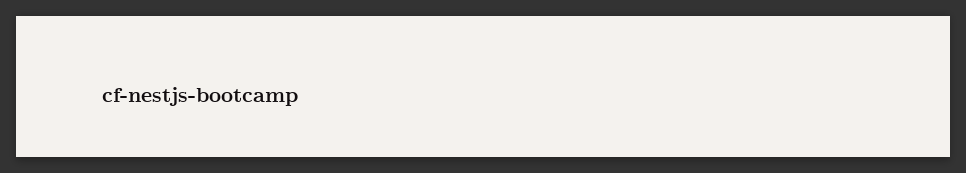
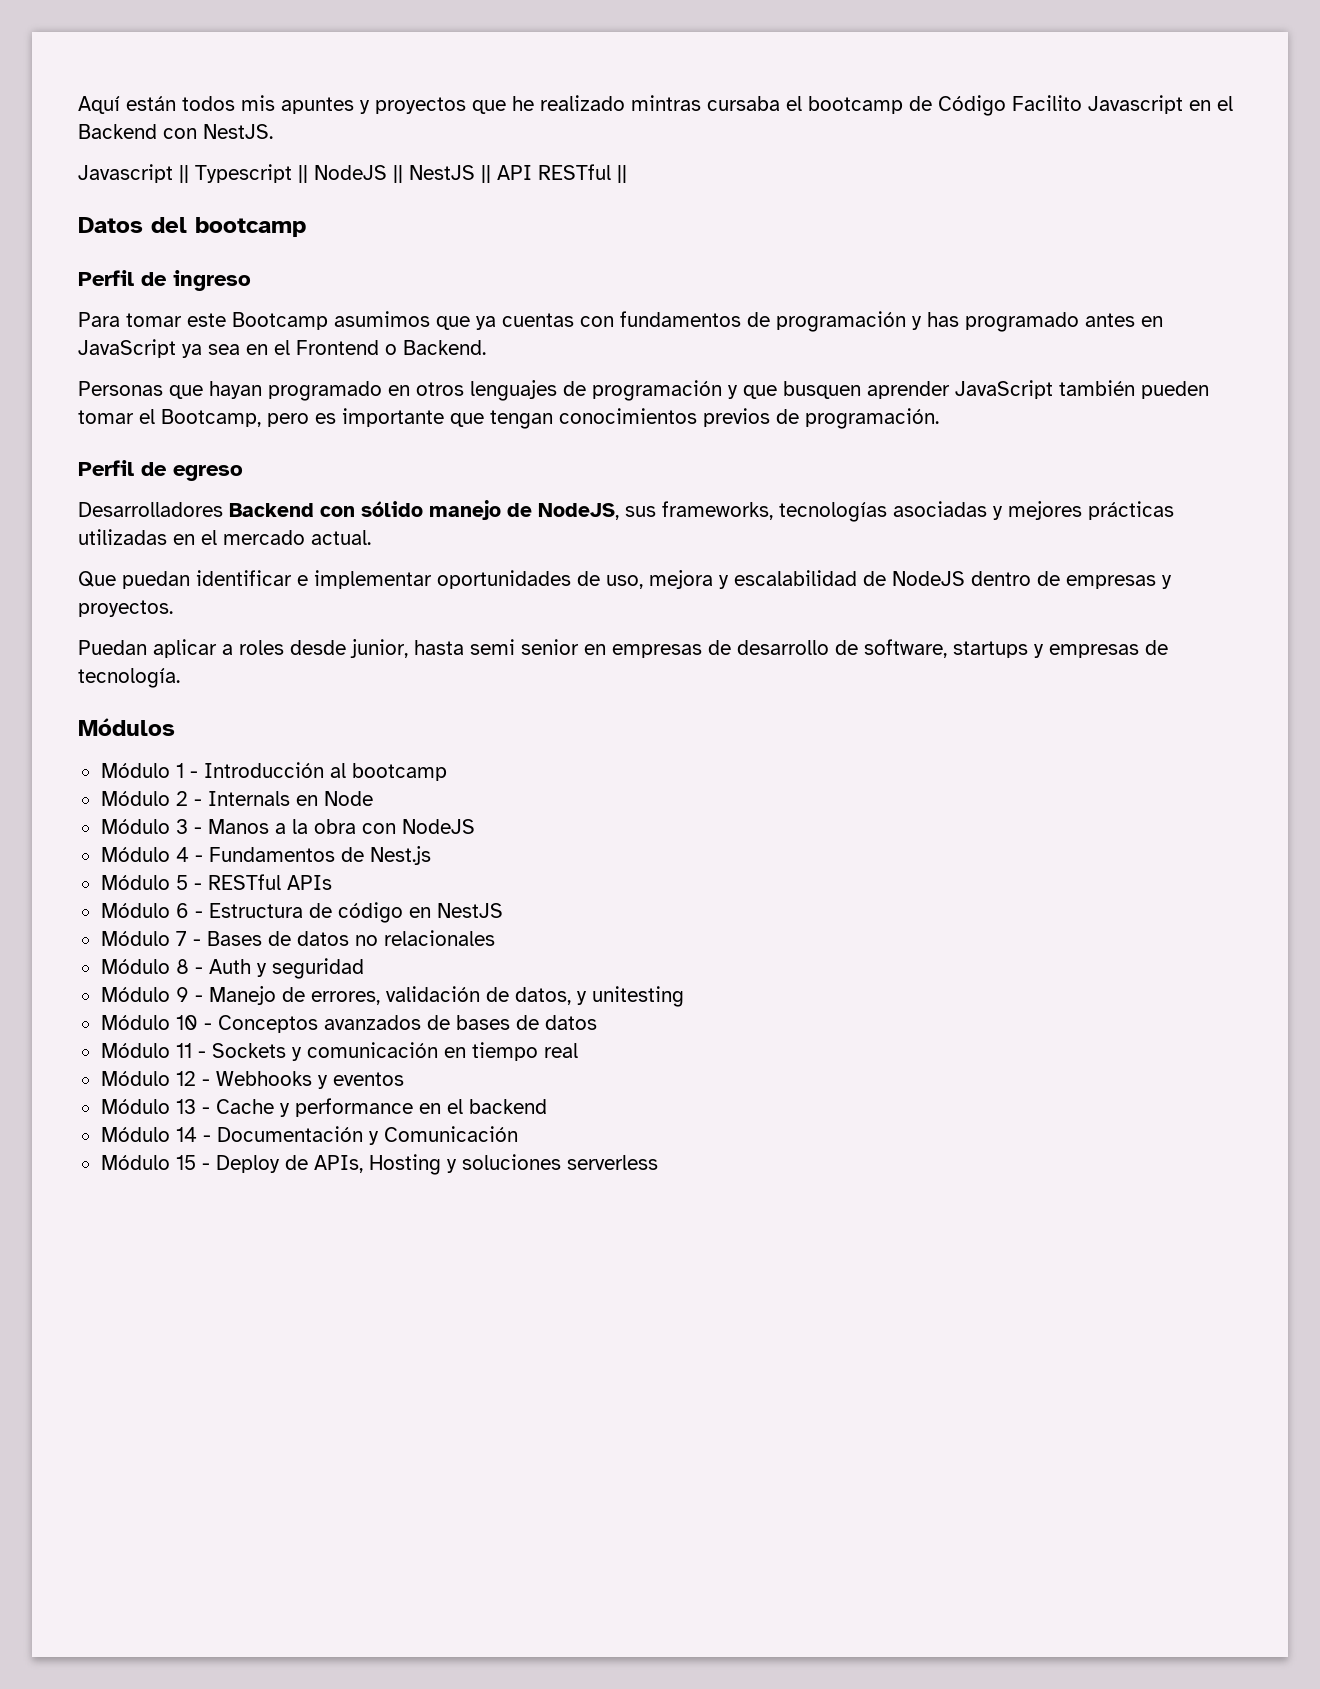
- cf-nestjs-bootcamp
+ Aquí están todos mis apuntes y proyectos que he realizado mintras cursaba el bootcamp de Código Facilito Javascript en el Backend con NestJS.
+ Javascript || Typescript || NodeJS || NestJS || API RESTful ||
+ Datos del bootcamp
+ Perfil de ingreso
+ Para tomar este Bootcamp asumimos que ya cuentas con fundamentos de programación y has programado antes en JavaScript ya sea en el Frontend o Backend.
+ Personas que hayan programado en otros lenguajes de programación y que busquen aprender JavaScript también pueden tomar el Bootcamp, pero es importante que tengan conocimientos previos de programación.
+ Perfil de egreso
+ Desarrolladores Backend con sólido manejo de NodeJS, sus frameworks, tecnologías asociadas y mejores prácticas utilizadas en el mercado actual.
+ Que puedan identificar e implementar oportunidades de uso, mejora y escalabilidad de NodeJS dentro de empresas y proyectos.
+ Puedan aplicar a roles desde junior, hasta semi senior en empresas de desarrollo de software, startups y empresas de tecnología.
+ Módulos
+ Módulo 1 - Introducción al bootcamp
+ Módulo 2 - Internals en Node
+ Módulo 3 - Manos a la obra con NodeJS
+ Módulo 4 - Fundamentos de Nest.js
+ Módulo 5 - RESTful APIs
+ Módulo 6 - Estructura de código en NestJS
+ Módulo 7 - Bases de datos no relacionales
+ Módulo 8 - Auth y seguridad
+ Módulo 9 - Manejo de errores, validación de datos, y unitesting
+ Módulo 10 - Conceptos avanzados de bases de datos
+ Módulo 11 - Sockets y comunicación en tiempo real
+ Módulo 12 - Webhooks y eventos
+ Módulo 13 - Cache y performance en el backend
+ Módulo 14 - Documentación y Comunicación
+ Módulo 15 - Deploy de APIs, Hosting y soluciones serverless

